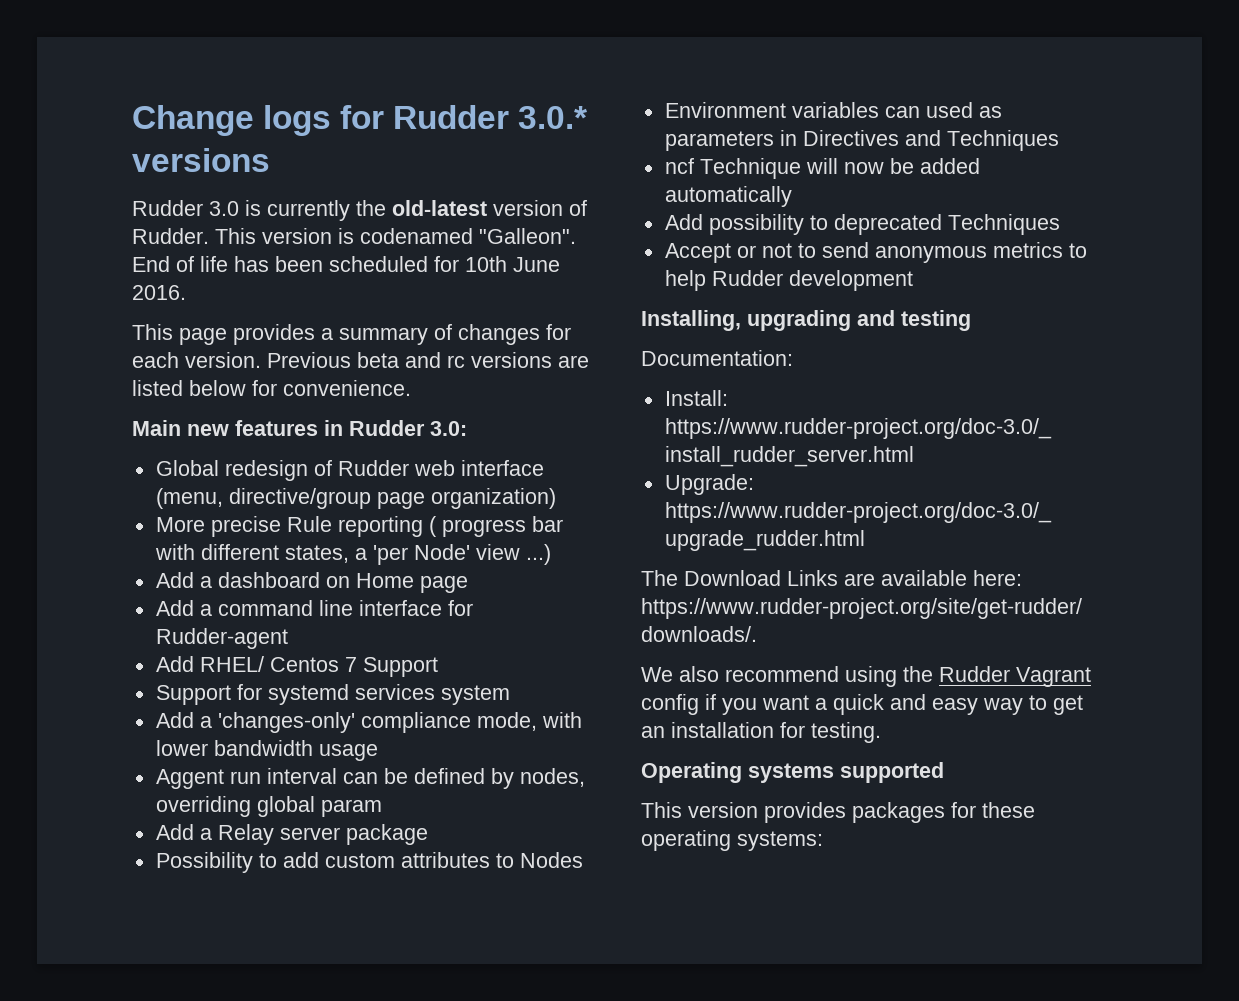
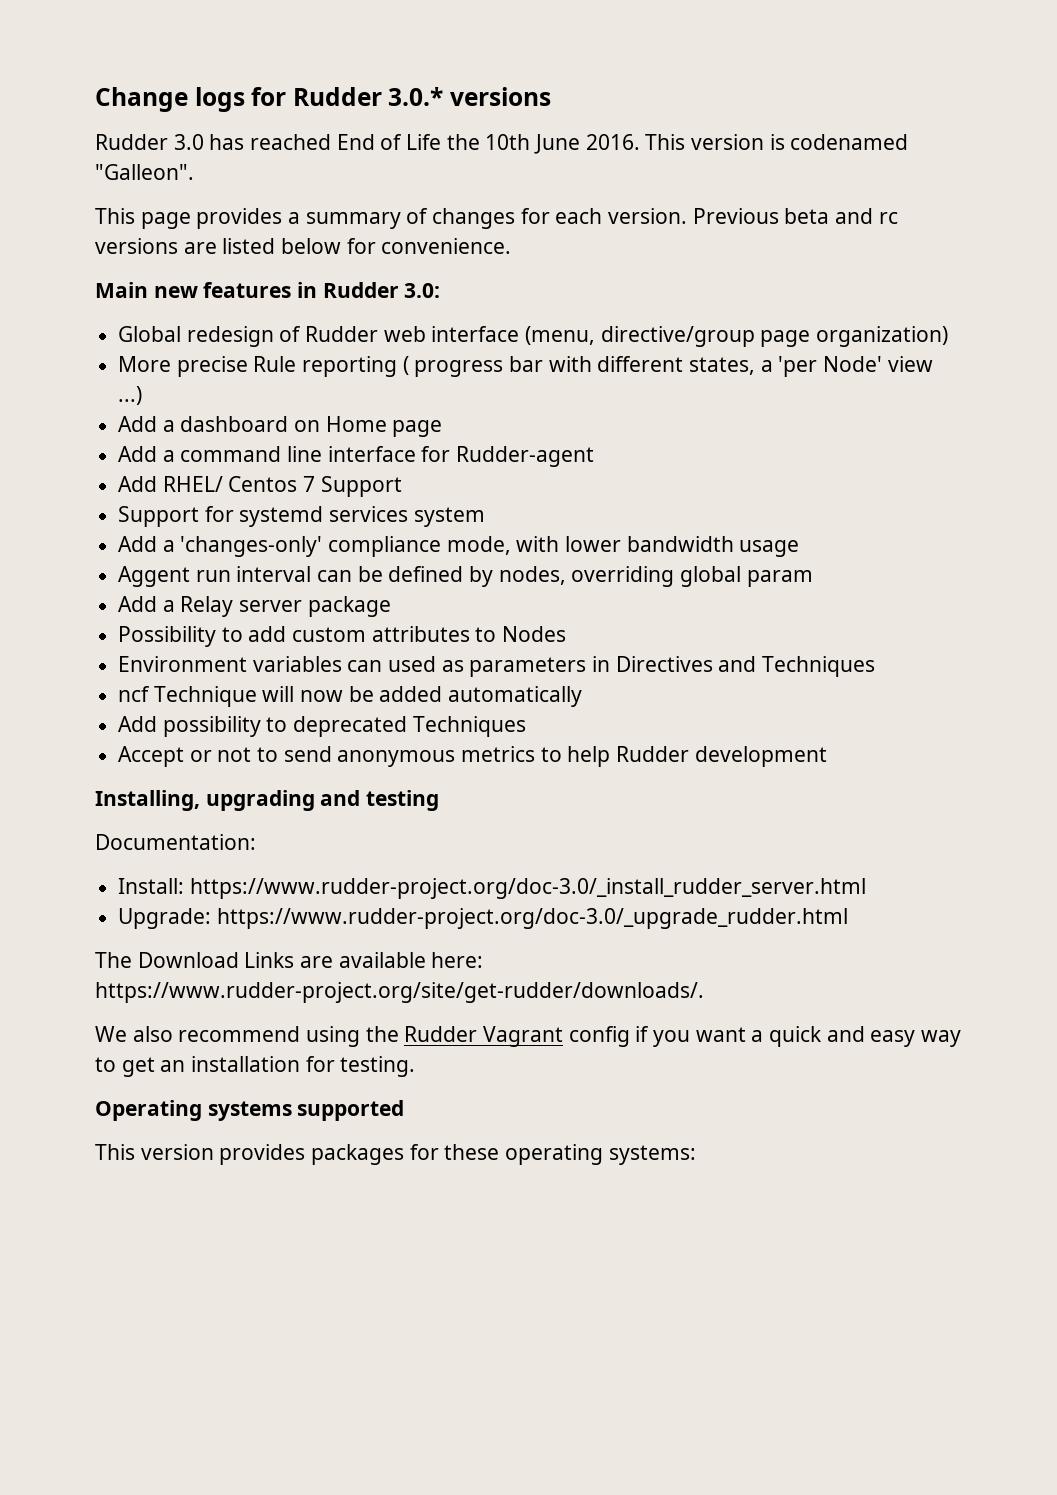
- Rudder 3.0 is currently the old-latest version of Rudder.
+ Rudder 3.0 has reached End of Life the 10th June 2016.
- End of life has been scheduled for 10th June 2016.

